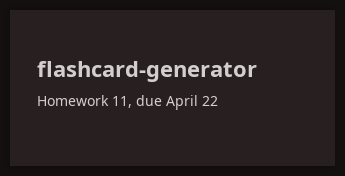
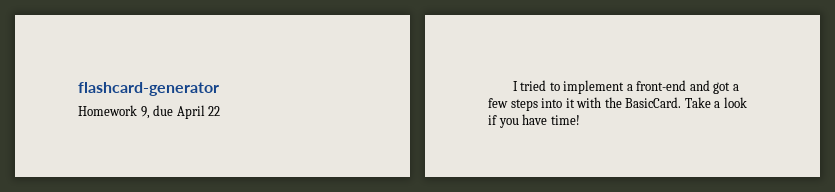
- Homework 11, due April 22
+ Homework 9, due April 22
+ I tried to implement a front-end and got a few steps into it with the BasicCard. Take a look if you have time!

